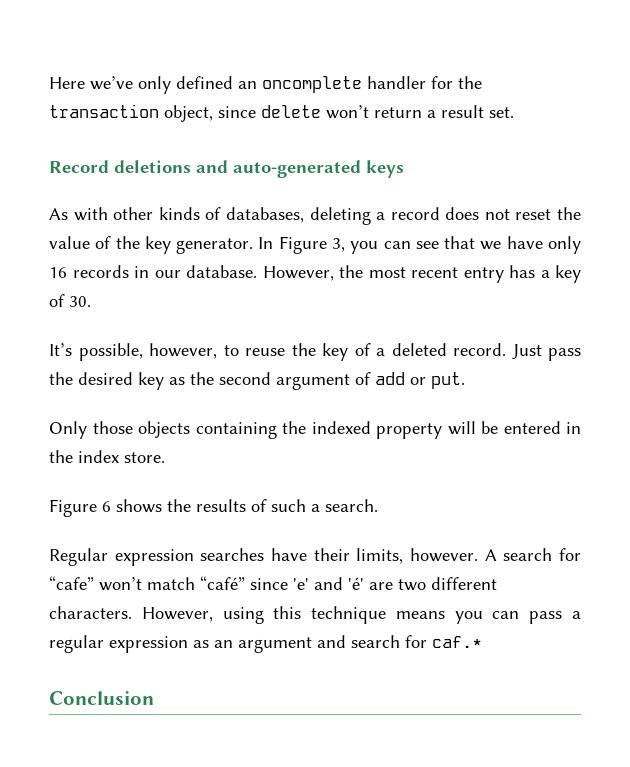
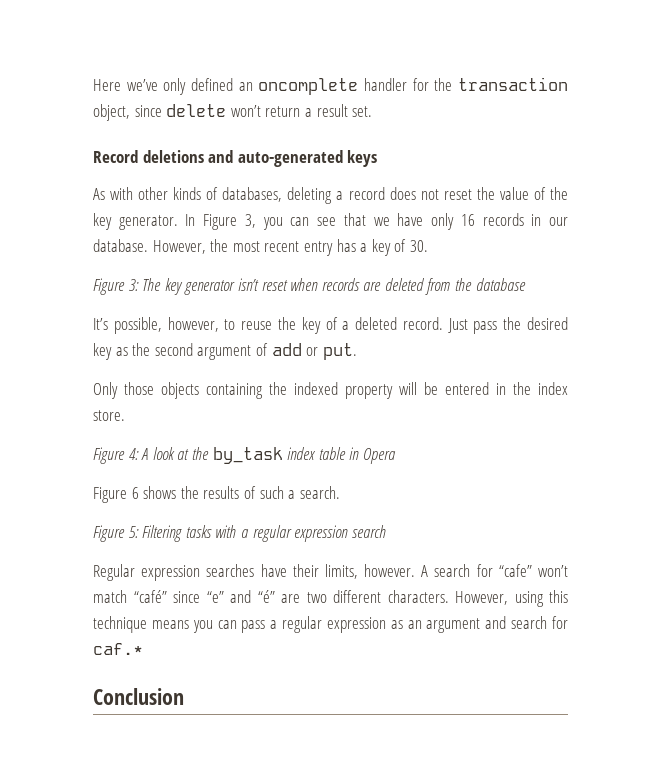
+ Figure 3: The key generator isn’t reset when records are deleted from the database
+ Figure 4: A look at the by_task index table in Opera
+ Figure 5: Filtering tasks with a regular expression search
- A search for “cafe” won’t match “café” since 'e' and 'é' are two different characters.
+ A search for “cafe” won’t match “café” since “e” and “é” are two different characters.

